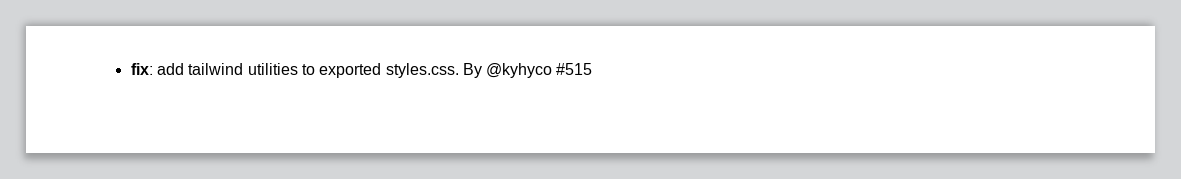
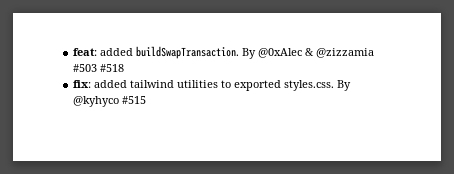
- fix: add tailwind utilities to exported styles.css. By @kyhyco #515
+ feat: added buildSwapTransaction. By @0xAlec & @zizzamia #503 #518
+ fix: added tailwind utilities to exported styles.css. By @kyhyco #515

